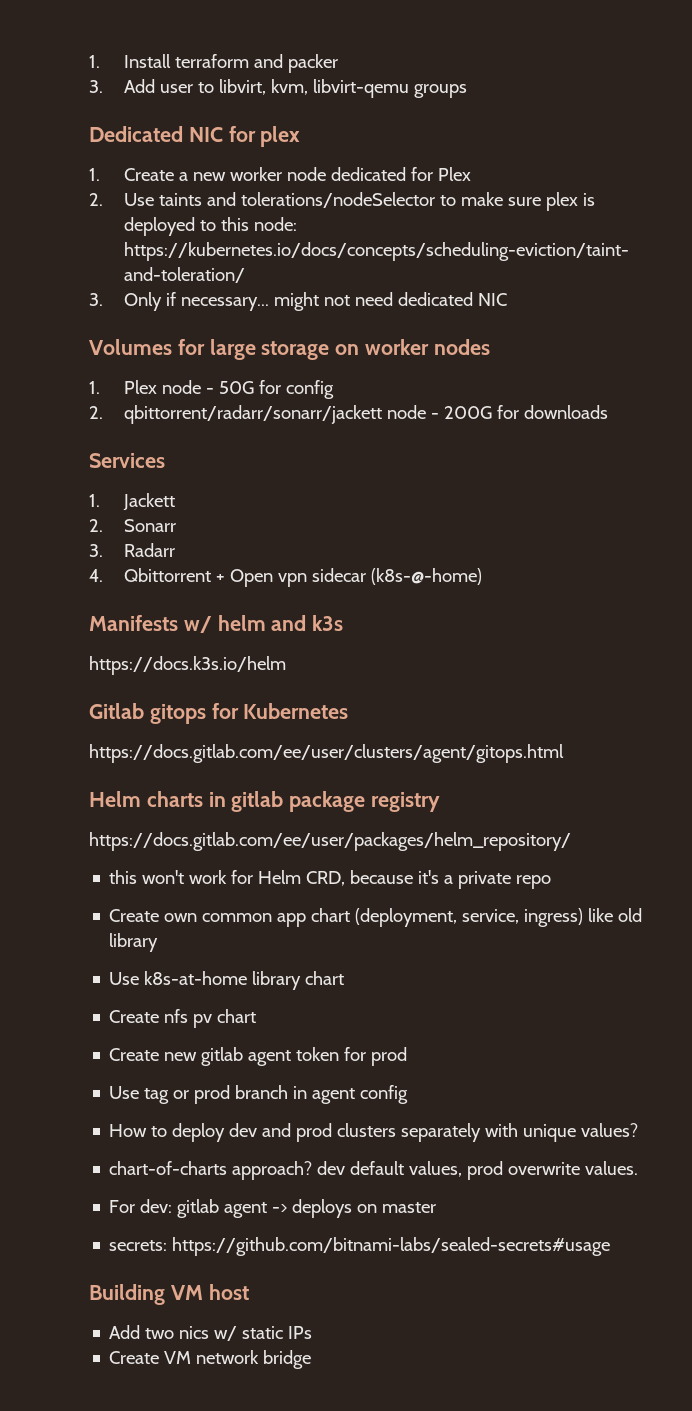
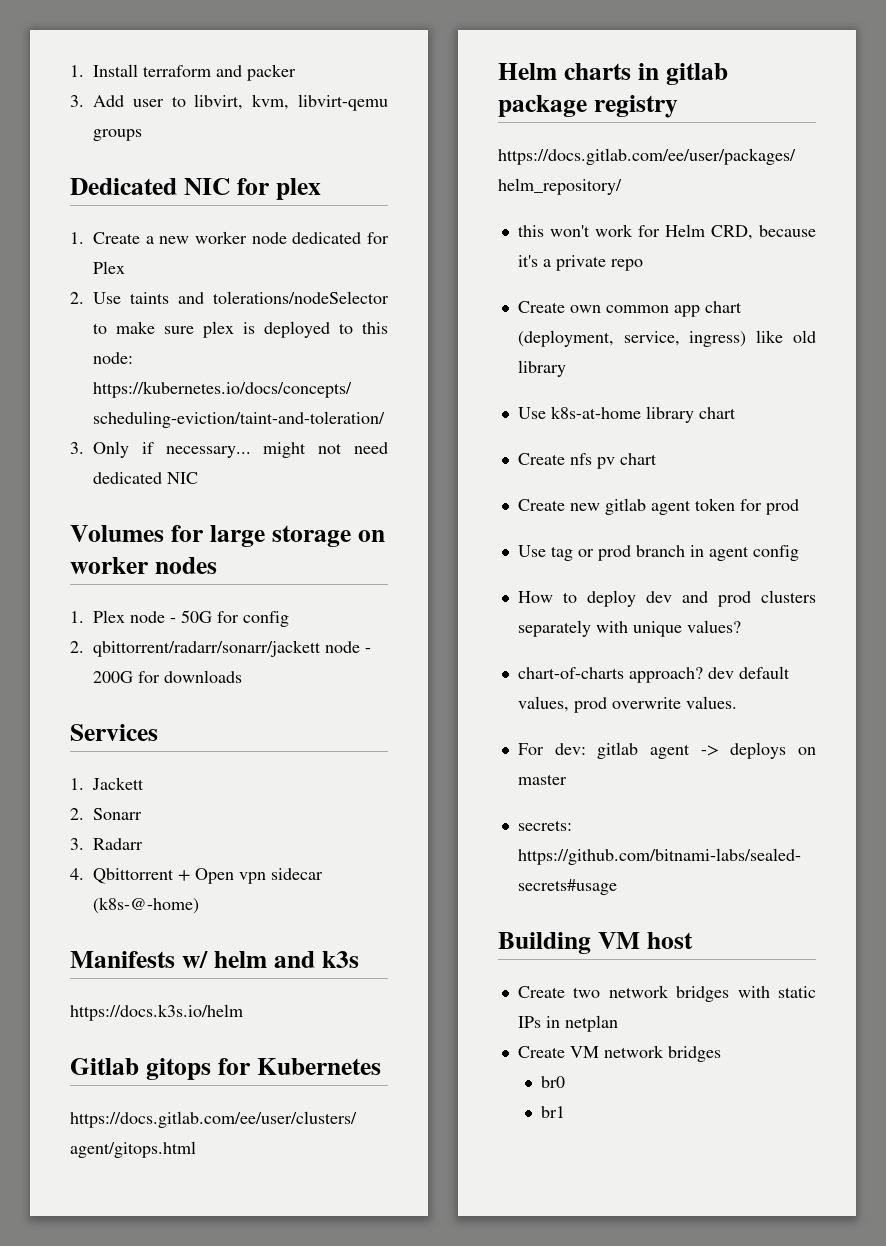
- Add two nics w/ static IPs
+ Create two network bridges with static IPs in netplan
- Create VM network bridge
+ Create VM network bridges
+ br0
+ br1

